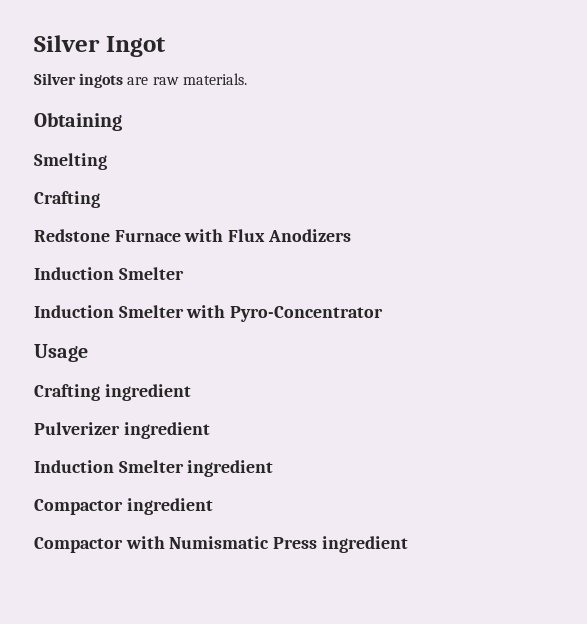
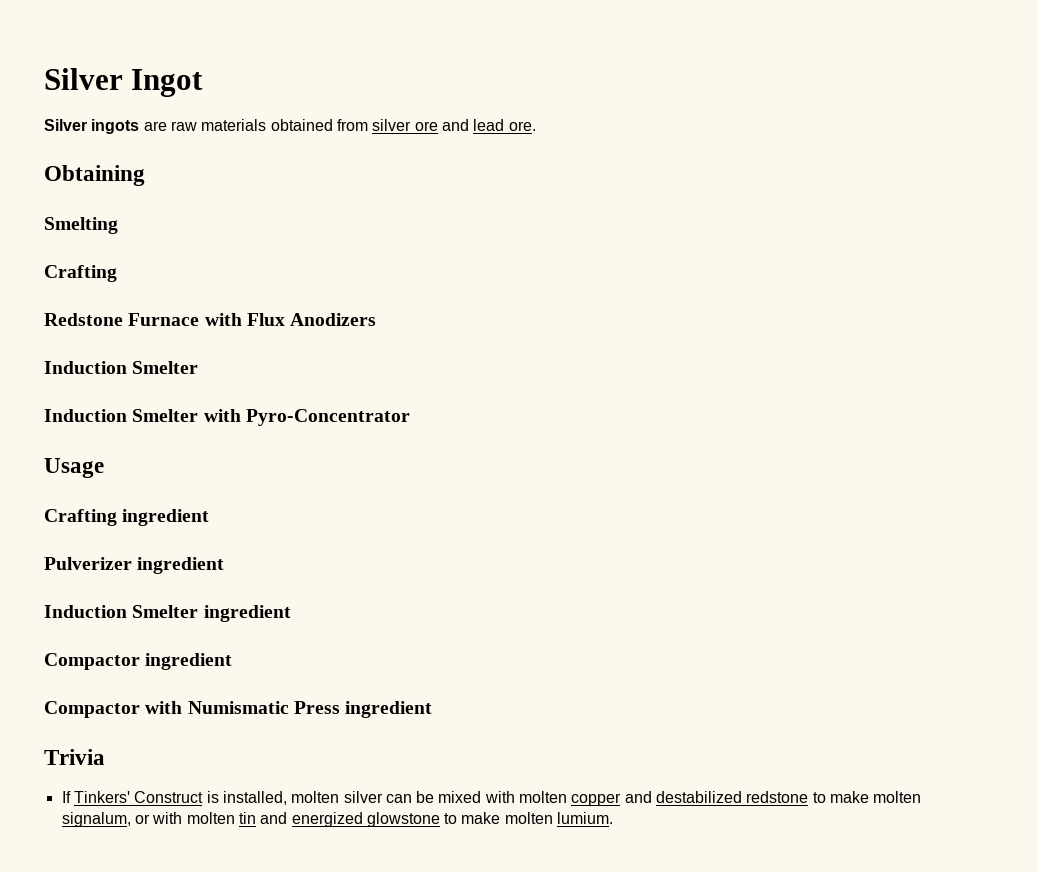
- Silver ingots are raw materials.
+ Silver ingots are raw materials obtained from silver ore and lead ore.
+ Trivia
+ If Tinkers' Construct is installed, molten silver can be mixed with molten copper and destabilized redstone to make molten signalum, or with molten tin and energized glowstone to make molten lumium.

